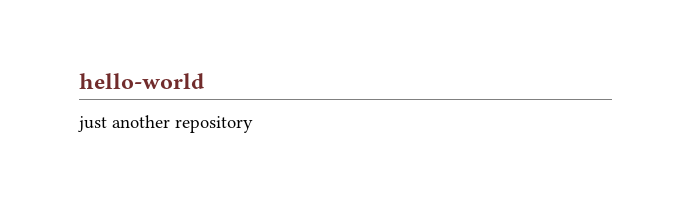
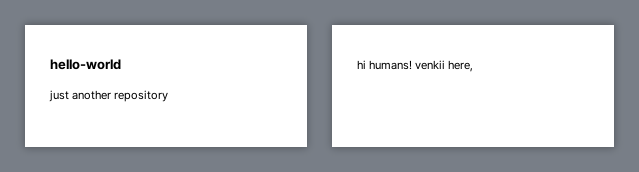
+ hi humans! venkii here,

